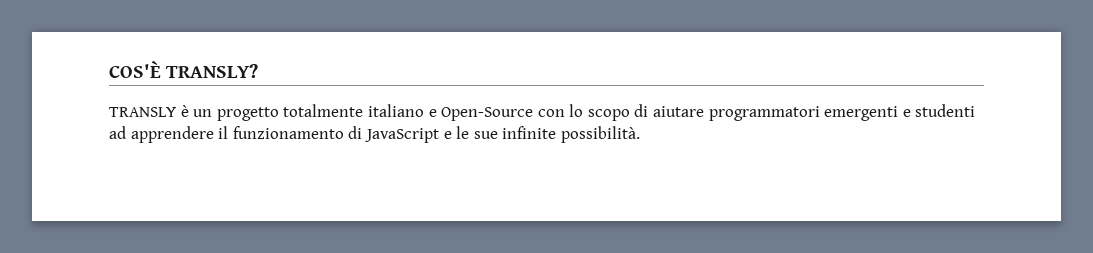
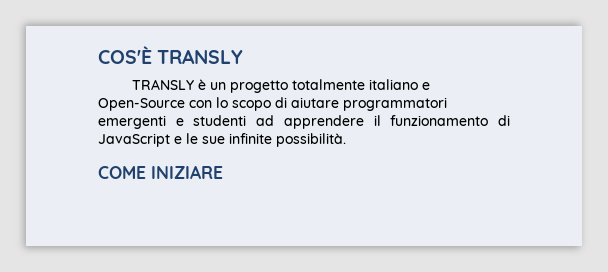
- COS'È TRANSLY?
+ COS'È TRANSLY
+ COME INIZIARE

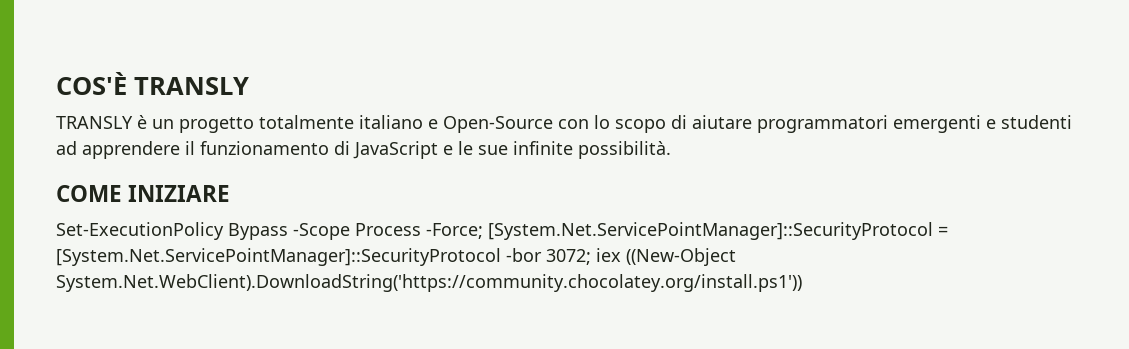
+ Set-ExecutionPolicy Bypass -Scope Process -Force; [System.Net.ServicePointManager]::SecurityProtocol = [System.Net.ServicePointManager]::SecurityProtocol -bor 3072; iex ((New-Object System.Net.WebClient).DownloadString('https://community.chocolatey.org/install.ps1'))

